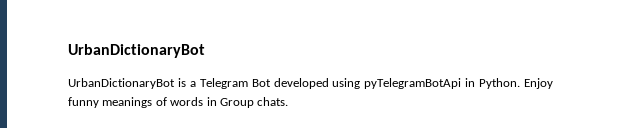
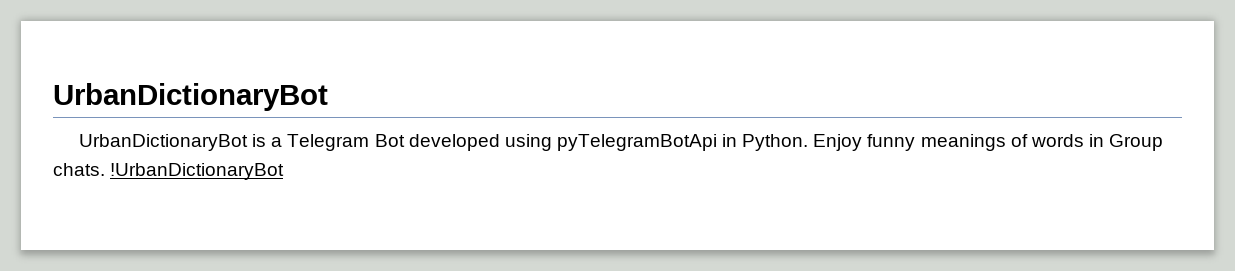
+ !UrbanDictionaryBot

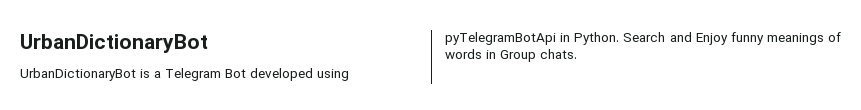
- Enjoy funny meanings of words in Group chats. !UrbanDictionaryBot
+ Search and Enjoy funny meanings of words in Group chats.

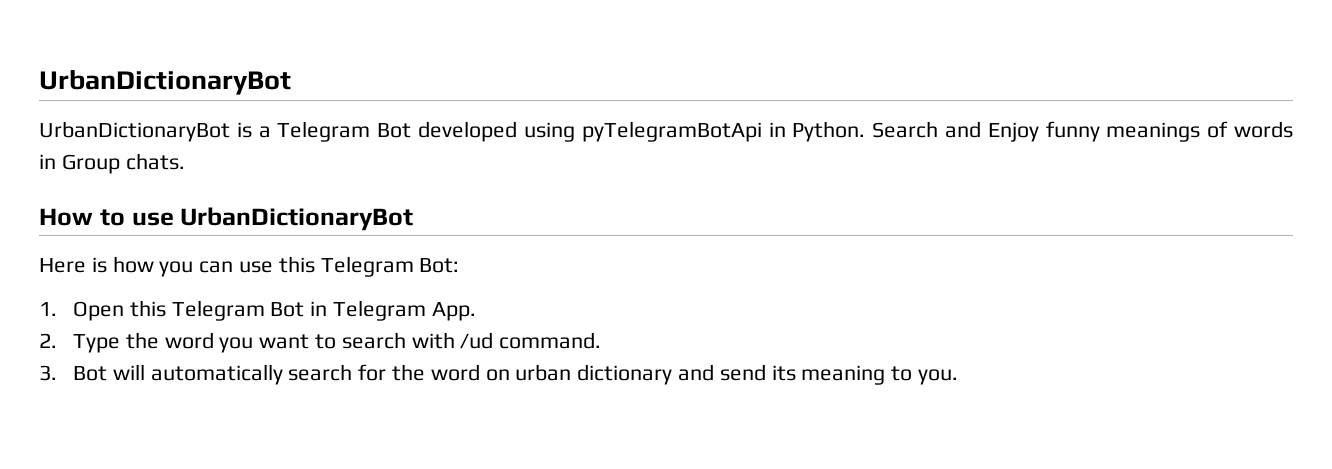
+ How to use UrbanDictionaryBot
+ Here is how you can use this Telegram Bot:
+ 1. Open this Telegram Bot in Telegram App.
+ 2. Type the word you want to search with /ud command.
+ 3. Bot will automatically search for the word on urban dictionary and send its meaning to you.

